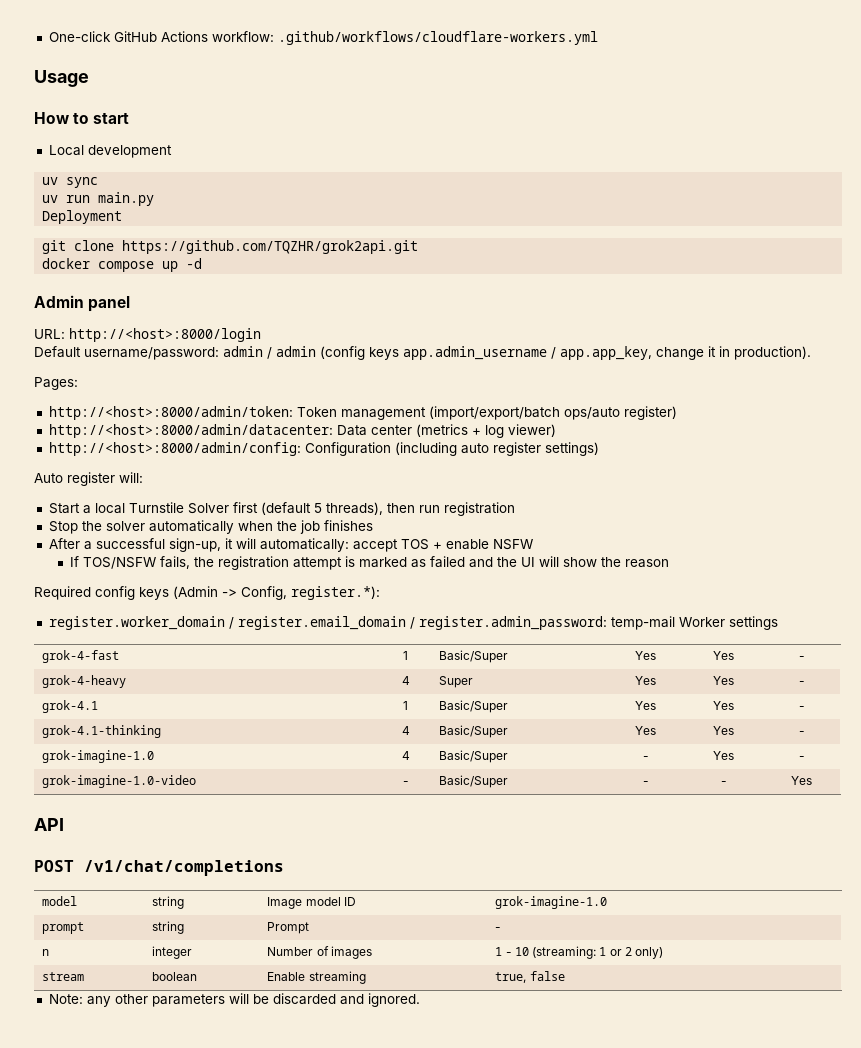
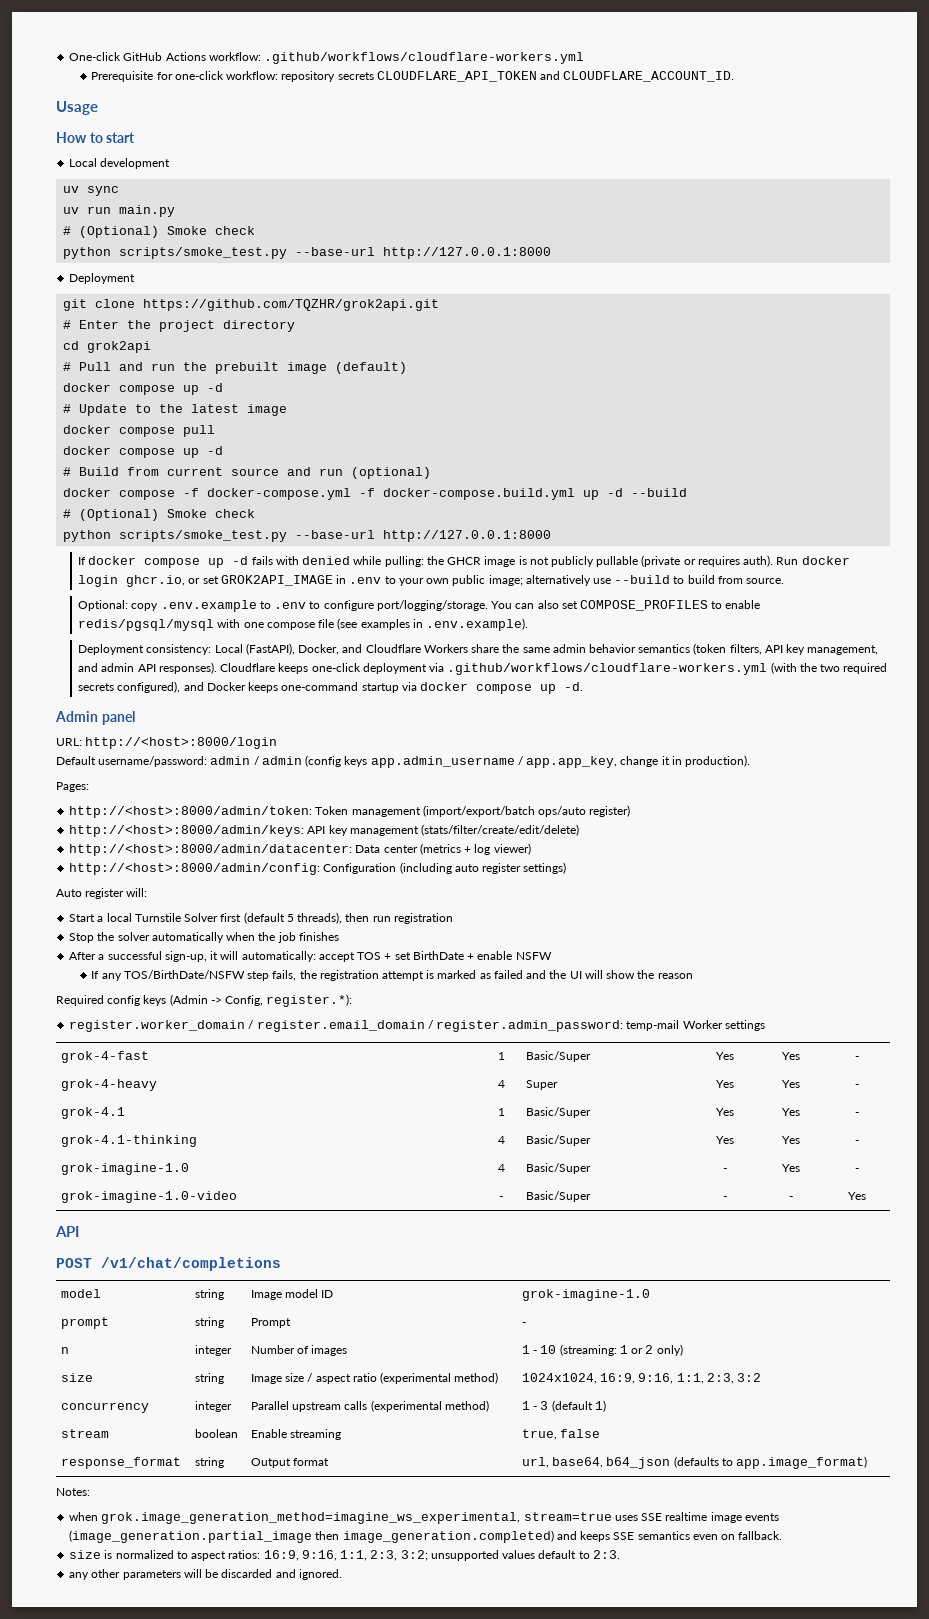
+ Prerequisite for one-click workflow: repository secrets CLOUDFLARE_API_TOKEN and CLOUDFLARE_ACCOUNT_ID.
  uv run main.py
+ # (Optional) Smoke check
+ python scripts/smoke_test.py --base-url http://127.0.0.1:8000
  Deployment
  git clone https://github.com/TQZHR/grok2api.git
+ # Enter the project directory
+ cd grok2api
+ # Pull and run the prebuilt image (default)
  docker compose up -d
+ # Update to the latest image
+ docker compose pull
+ docker compose up -d
+ # Build from current source and run (optional)
+ docker compose -f docker-compose.yml -f docker-compose.build.yml up -d --build
+ # (Optional) Smoke check
+ python scripts/smoke_test.py --base-url http://127.0.0.1:8000
+ If docker compose up -d fails with denied while pulling: the GHCR image is not publicly pullable (private or requires auth). Run docker login ghcr.io, or set GROK2API_IMAGE in .env to your own public image; alternatively use --build to build from source.
+ Optional: copy .env.example to .env to configure port/logging/storage. You can also set COMPOSE_PROFILES to enable redis/pgsql/mysql with one compose file (see examples in .env.example).
+ Deployment consistency: Local (FastAPI), Docker, and Cloudflare Workers share the same admin behavior semantics (token filters, API key management, and admin API responses). Cloudflare keeps one-click deployment via .github/workflows/cloudflare-workers.yml (with the two required secrets configured), and Docker keeps one-command startup via docker compose up -d.
+ http://<host>:8000/admin/keys: API key management (stats/filter/create/edit/delete)
- After a successful sign-up, it will automatically: accept TOS + enable NSFW
+ After a successful sign-up, it will automatically: accept TOS + set BirthDate + enable NSFW
- If TOS/NSFW fails, the registration attempt is marked as failed and the UI will show the reason
+ If any TOS/BirthDate/NSFW step fails, the registration attempt is marked as failed and the UI will show the reason
+ size | string | Image size / aspect ratio (experimental method) | 1024x1024, 16:9, 9:16, 1:1, 2:3, 3:2
+ concurrency | integer | Parallel upstream calls (experimental method) | 1 - 3 (default 1)
- Note: any other parameters will be discarded and ignored.
+ response_format | string | Output format | url, base64, b64_json (defaults to app.image_format)
+ Notes:
+ when grok.image_generation_method=imagine_ws_experimental, stream=true uses SSE realtime image events (image_generation.partial_image then image_generation.completed) and keeps SSE semantics even on fallback.
+ size is normalized to aspect ratios: 16:9, 9:16, 1:1, 2:3, 3:2; unsupported values default to 2:3.
+ any other parameters will be discarded and ignored.

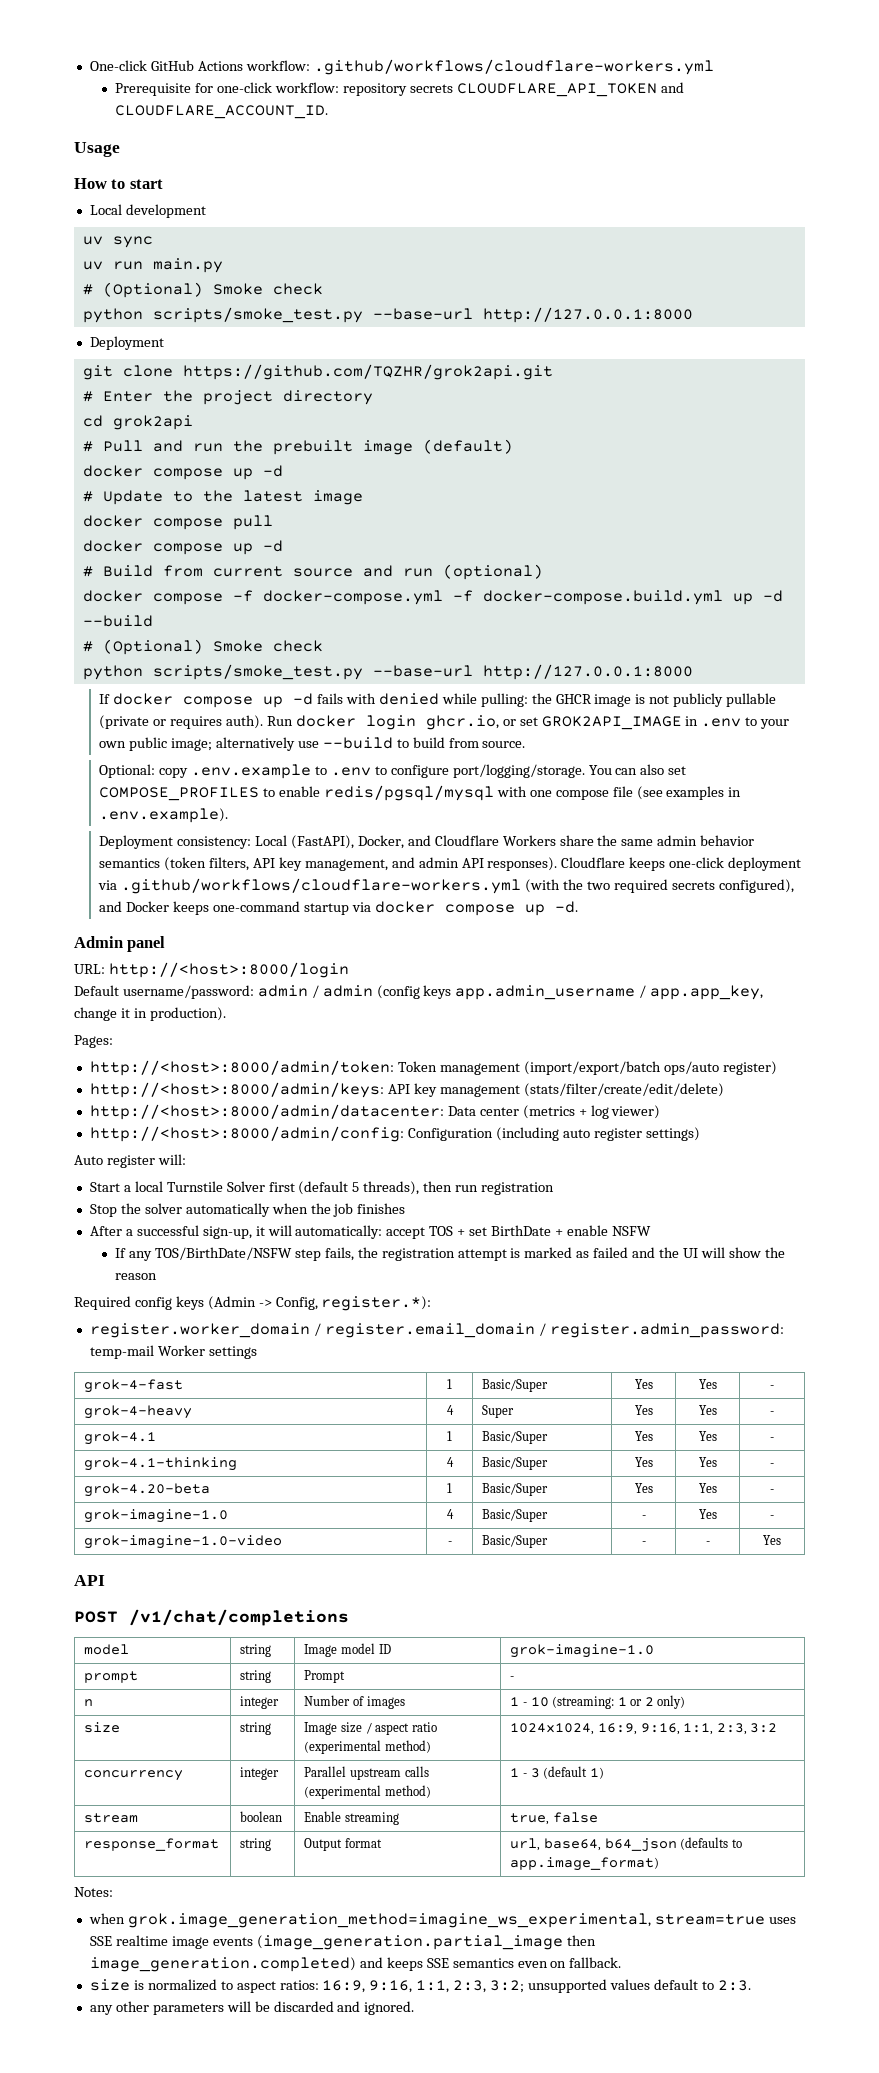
+ grok-4.20-beta | 1 | Basic/Super | Yes | Yes | -

